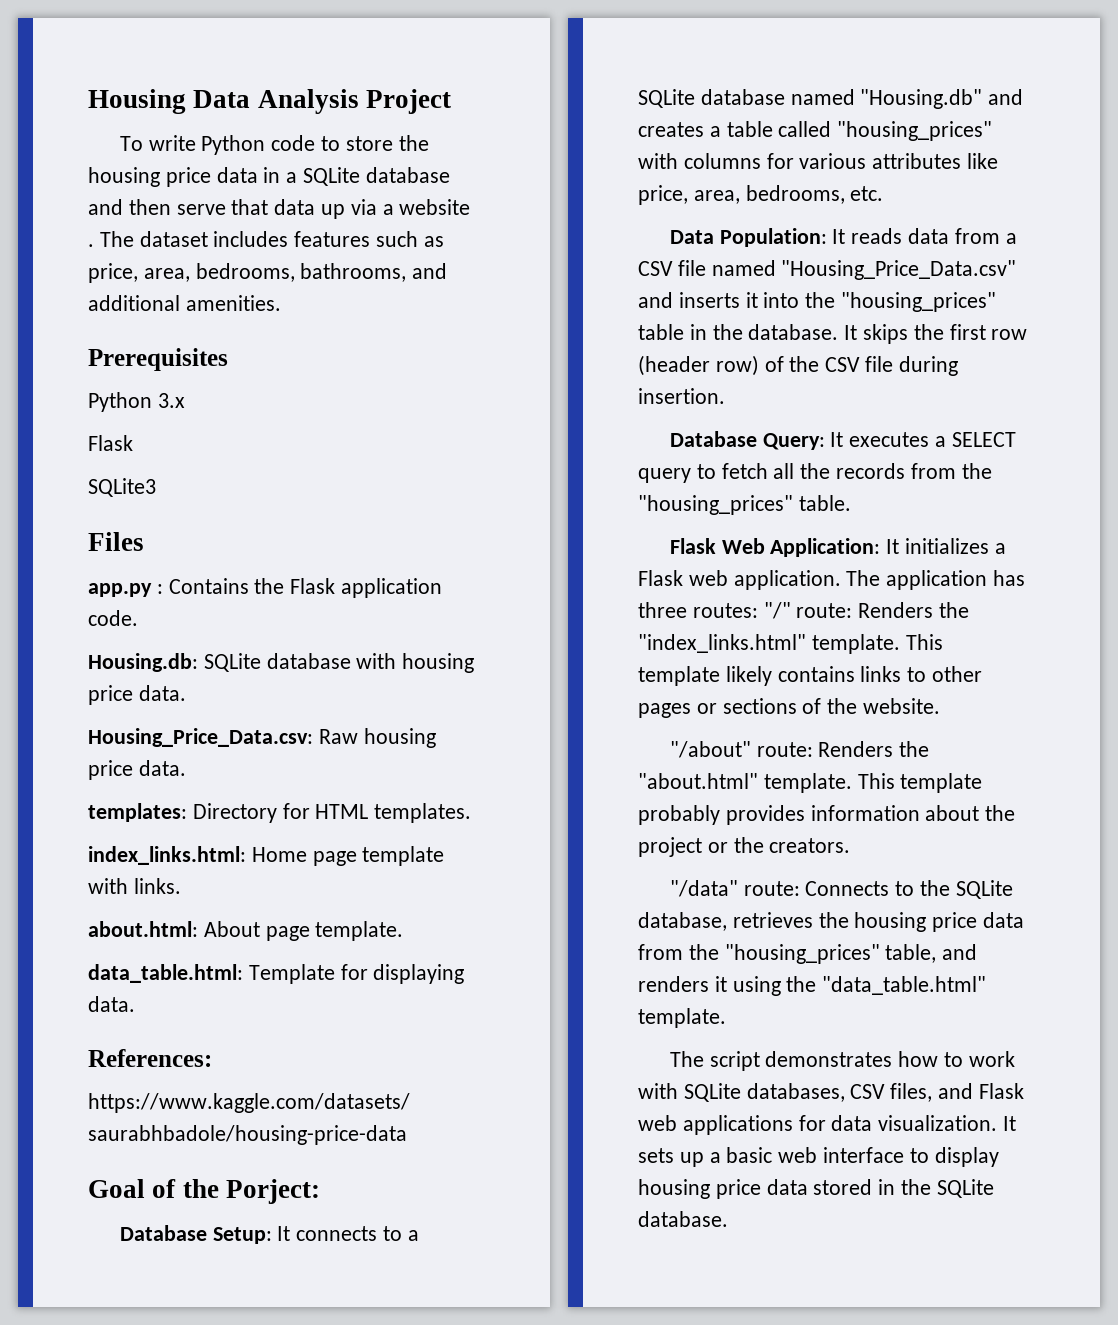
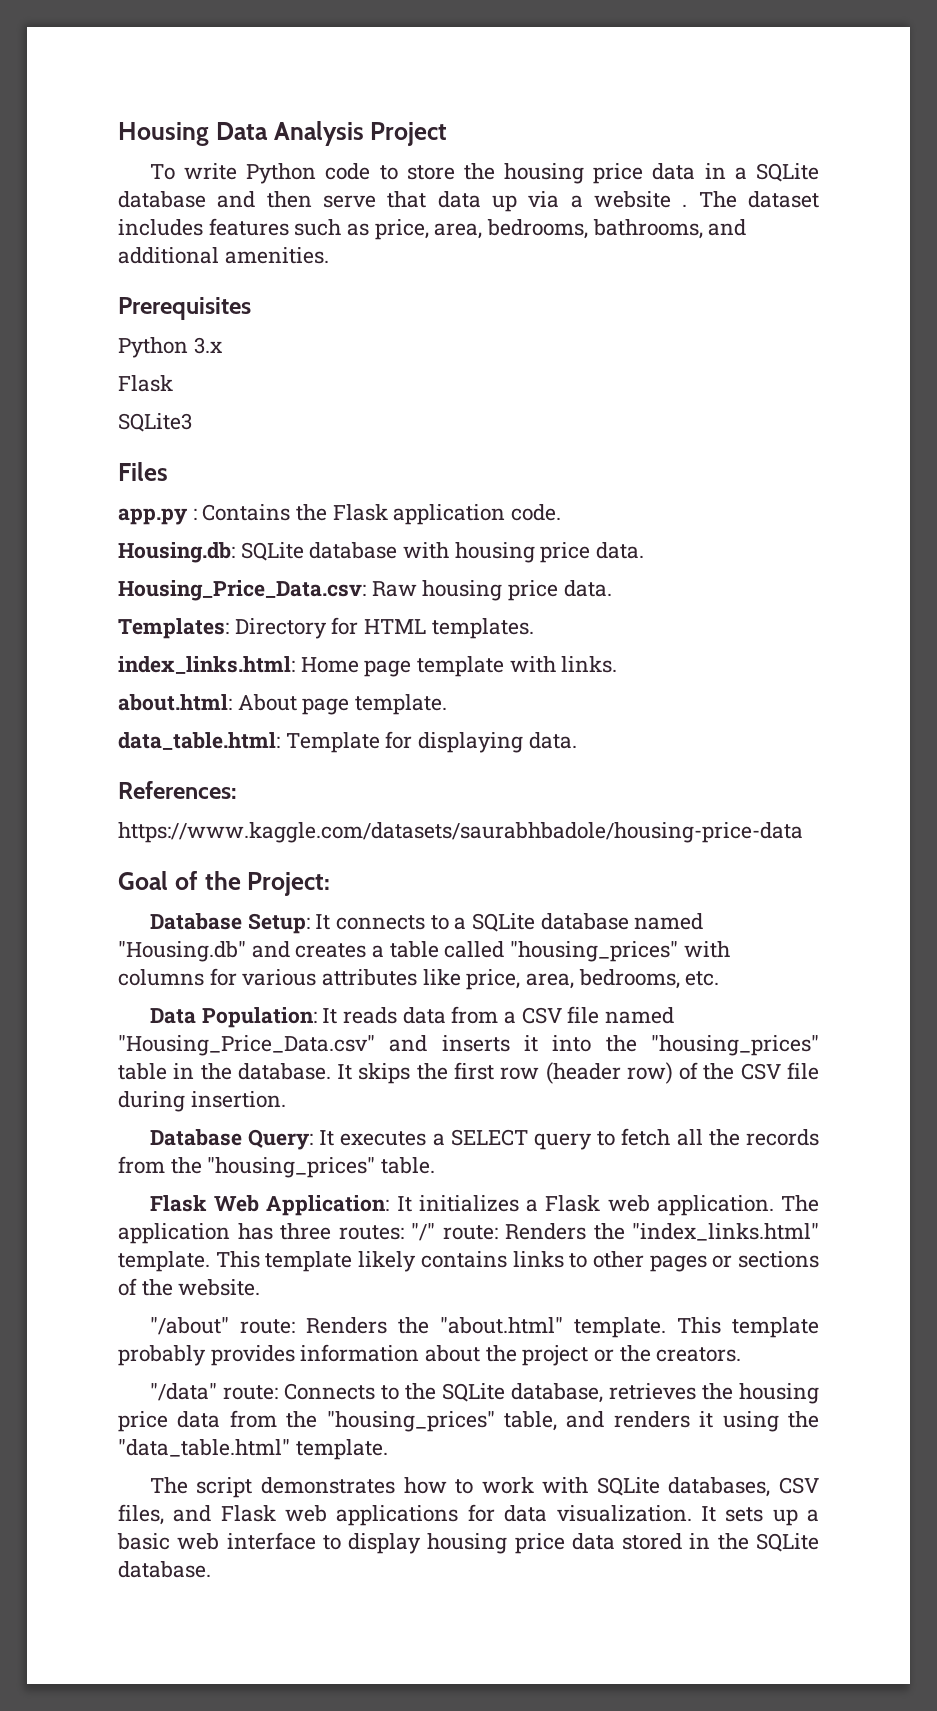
- templates: Directory for HTML templates.
+ Templates: Directory for HTML templates.
- Goal of the Porject:
+ Goal of the Project:

